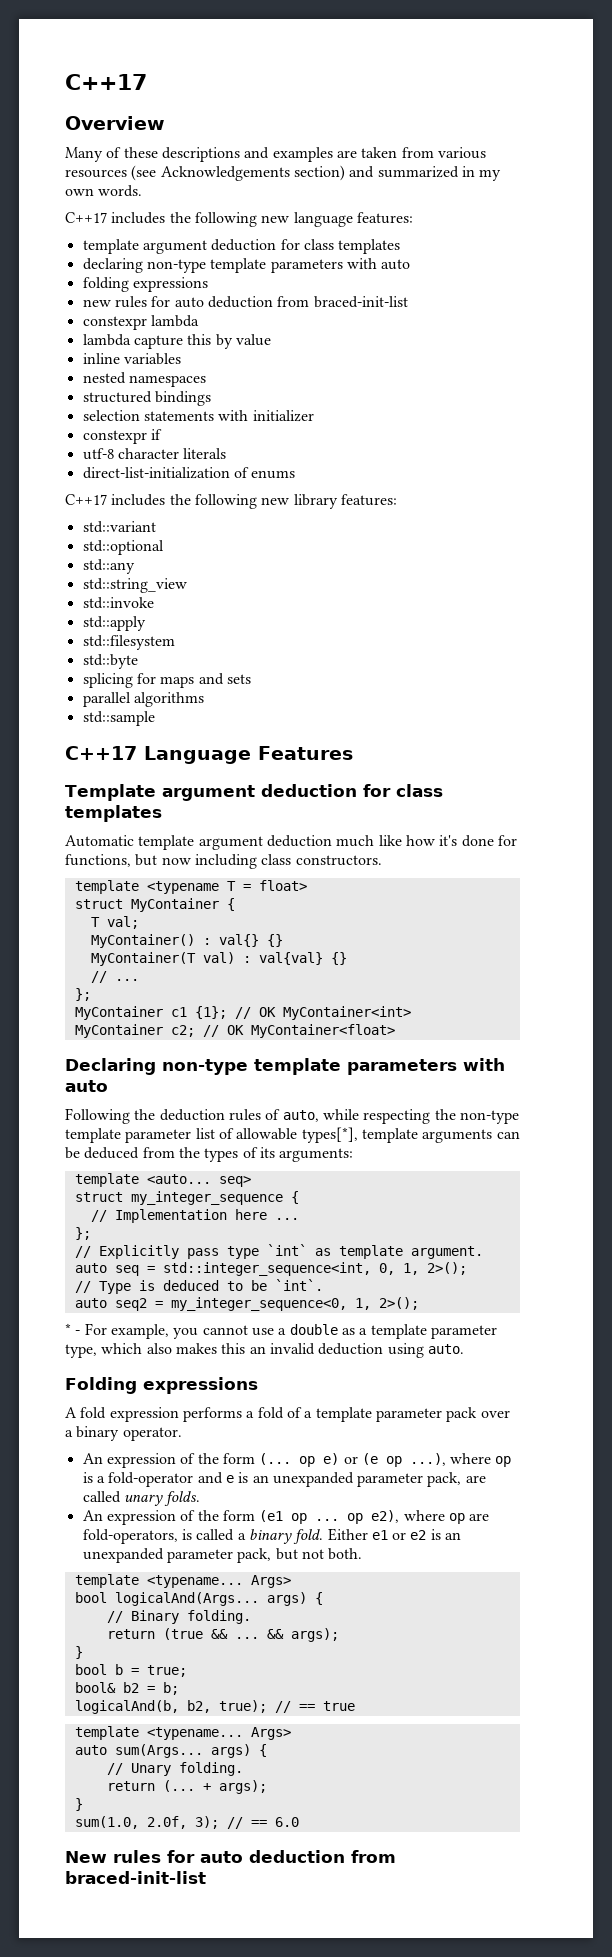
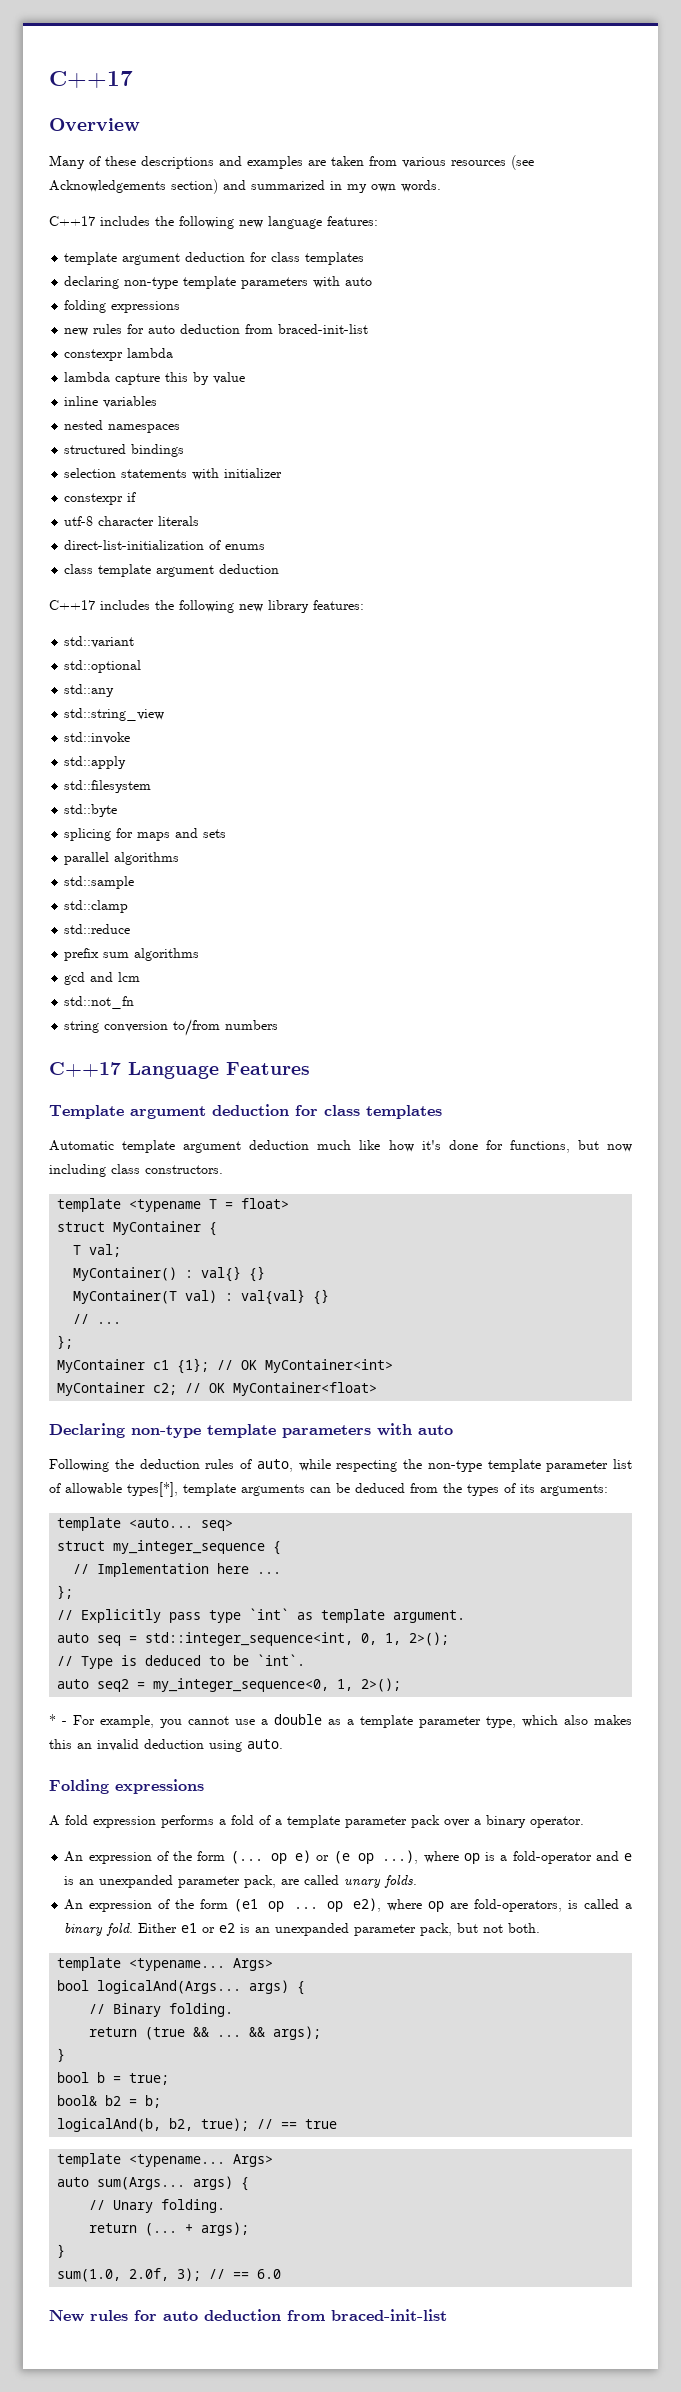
+ class template argument deduction
+ std::clamp
+ std::reduce
+ prefix sum algorithms
+ gcd and lcm
+ std::not_fn
+ string conversion to/from numbers

